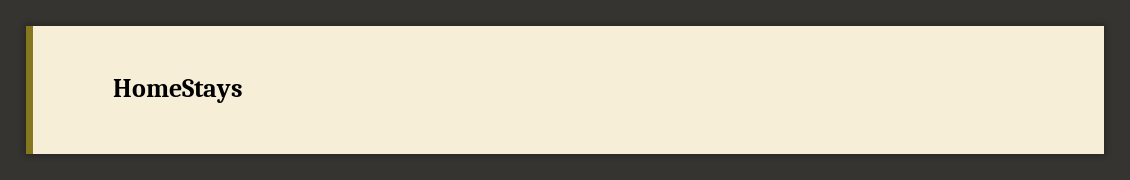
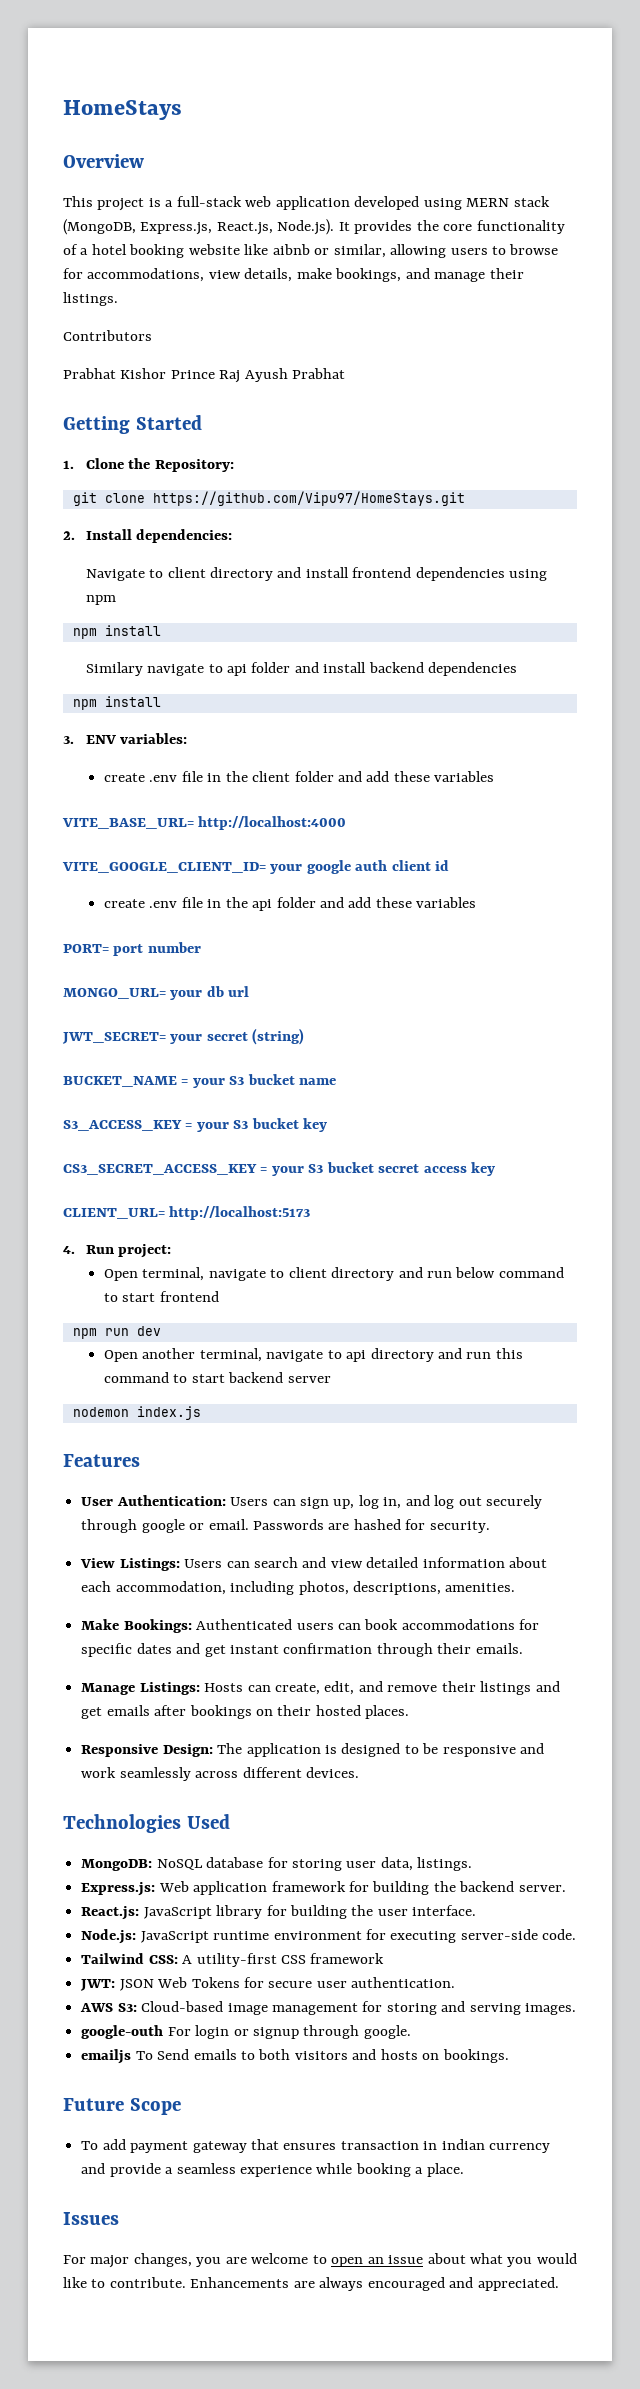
+ Overview
+ This project is a full-stack web application developed using MERN stack (MongoDB, Express.js, React.js, Node.js). It provides the core functionality of a hotel booking website like aibnb or similar, allowing users to browse for accommodations, view details, make bookings, and manage their listings.
+ Contributors
+ Prabhat Kishor Prince Raj Ayush Prabhat
+ Getting Started
+ 1. Clone the Repository:
+ git clone https://github.com/Vipu97/HomeStays.git
+ 2. Install dependencies:
+ Navigate to client directory and install frontend dependencies using npm
+ npm install
+ Similary navigate to api folder and install backend dependencies
+ npm install
+ 3. ENV variables:
+ create .env file in the client folder and add these variables
+ VITE_BASE_URL= http://localhost:4000
+ VITE_GOOGLE_CLIENT_ID= your google auth client id
+ create .env file in the api folder and add these variables
+ PORT= port number
+ MONGO_URL= your db url
+ JWT_SECRET= your secret (string)
+ BUCKET_NAME = your S3 bucket name
+ S3_ACCESS_KEY = your S3 bucket key
+ CS3_SECRET_ACCESS_KEY = your S3 bucket secret access key
+ CLIENT_URL= http://localhost:5173
+ 4. Run project:
+ Open terminal, navigate to client directory and run below command to start frontend
+ npm run dev
+ Open another terminal, navigate to api directory and run this command to start backend server
+ nodemon index.js
+ Features
+ User Authentication: Users can sign up, log in, and log out securely through google or email. Passwords are hashed for security.
+ View Listings: Users can search and view detailed information about each accommodation, including photos, descriptions, amenities.
+ Make Bookings: Authenticated users can book accommodations for specific dates and get instant confirmation through their emails.
+ Manage Listings: Hosts can create, edit, and remove their listings and get emails after bookings on their hosted places.
+ Responsive Design: The application is designed to be responsive and work seamlessly across different devices.
+ Technologies Used
+ MongoDB: NoSQL database for storing user data, listings.
+ Express.js: Web application framework for building the backend server.
+ React.js: JavaScript library for building the user interface.
+ Node.js: JavaScript runtime environment for executing server-side code.
+ Tailwind CSS: A utility-first CSS framework
+ JWT: JSON Web Tokens for secure user authentication.
+ AWS S3: Cloud-based image management for storing and serving images.
+ google-outh For login or signup through google.
+ emailjs To Send emails to both visitors and hosts on bookings.
+ Future Scope
+ To add payment gateway that ensures transaction in indian currency and provide a seamless experience while booking a place.
+ Issues
+ For major changes, you are welcome to open an issue about what you would like to contribute. Enhancements are always encouraged and appreciated.

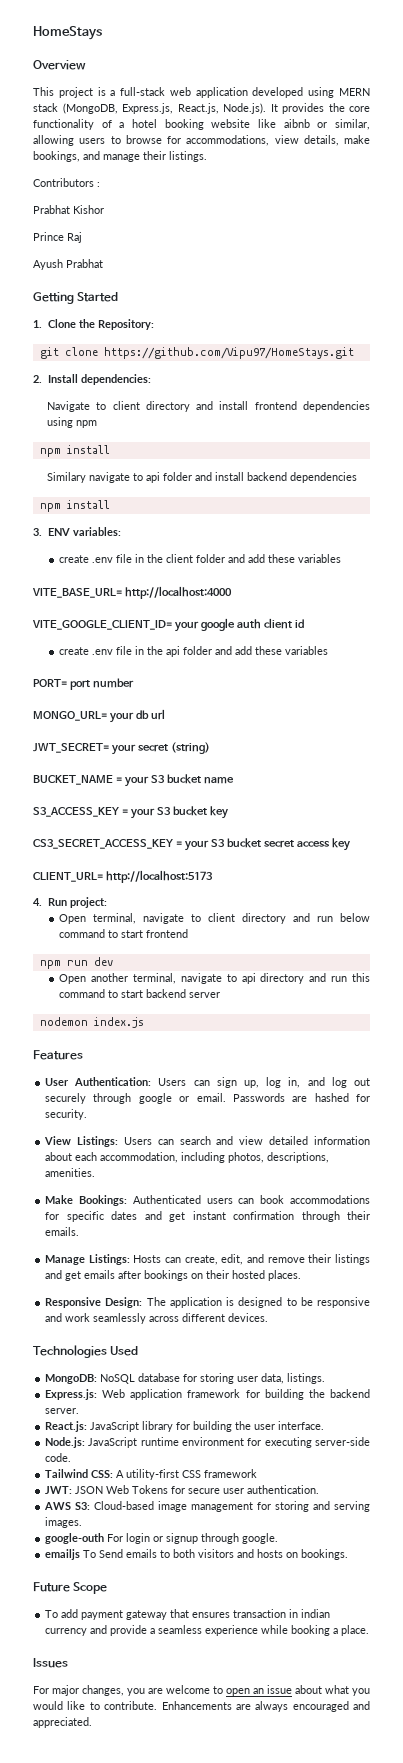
- Contributors
+ Contributors :
- Prabhat Kishor Prince Raj Ayush Prabhat
+ Prabhat Kishor
+ Prince Raj
+ Ayush Prabhat

